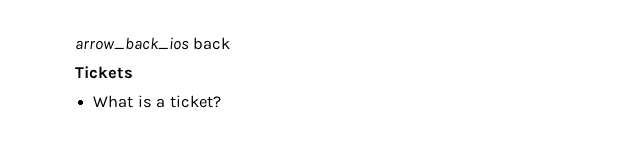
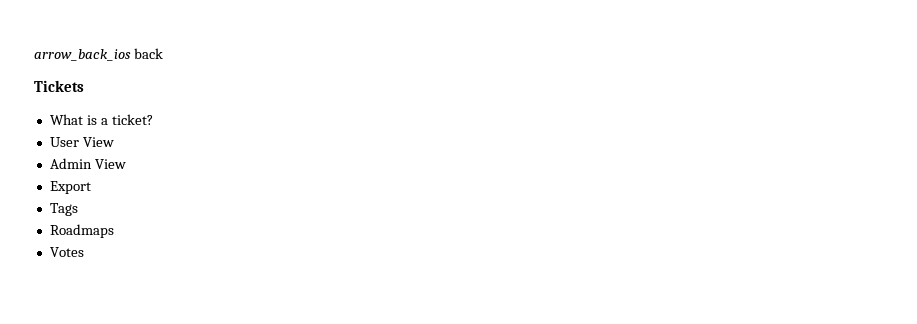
+ User View
+ Admin View
+ Export
+ Tags
+ Roadmaps
+ Votes

